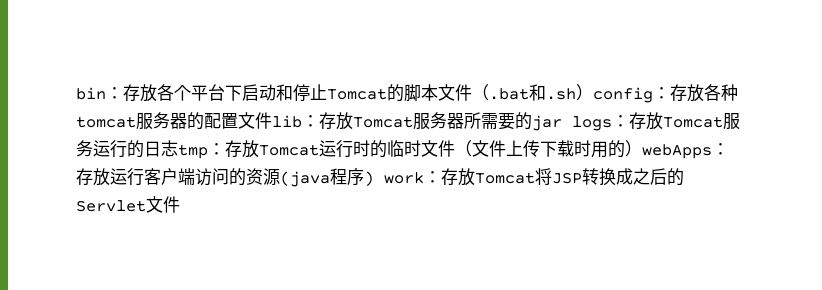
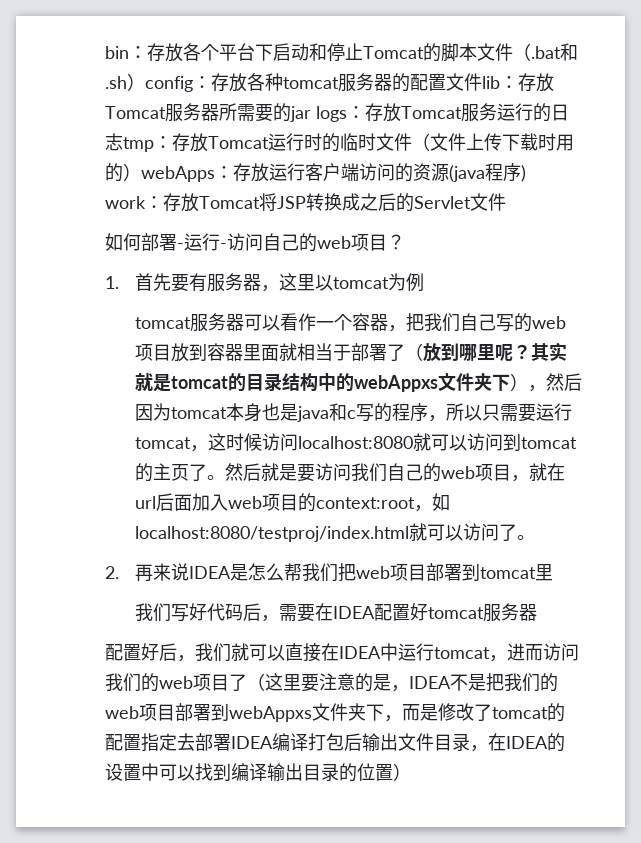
+ 如何部署-运行-访问自己的web项目？
+ 1.首先要有服务器，这里以tomcat为例
+ tomcat服务器可以看作一个容器，把我们自己写的web项目放到容器里面就相当于部署了（放到哪里呢？其实就是tomcat的目录结构中的webAppxs文件夹下），然后因为tomcat本身也是java和c写的程序，所以只需要运行tomcat，这时候访问localhost:8080就可以访问到tomcat的主页了。然后就是要访问我们自己的web项目，就在url后面加入web项目的context:root，如localhost:8080/testproj/index.html就可以访问了。
+ 2.再来说IDEA是怎么帮我们把web项目部署到tomcat里
+ 我们写好代码后，需要在IDEA配置好tomcat服务器
+ 配置好后，我们就可以直接在IDEA中运行tomcat，进而访问我们的web项目了（这里要注意的是，IDEA不是把我们的web项目部署到webAppxs文件夹下，而是修改了tomcat的配置指定去部署IDEA编译打包后输出文件目录，在IDEA的设置中可以找到编译输出目录的位置）

